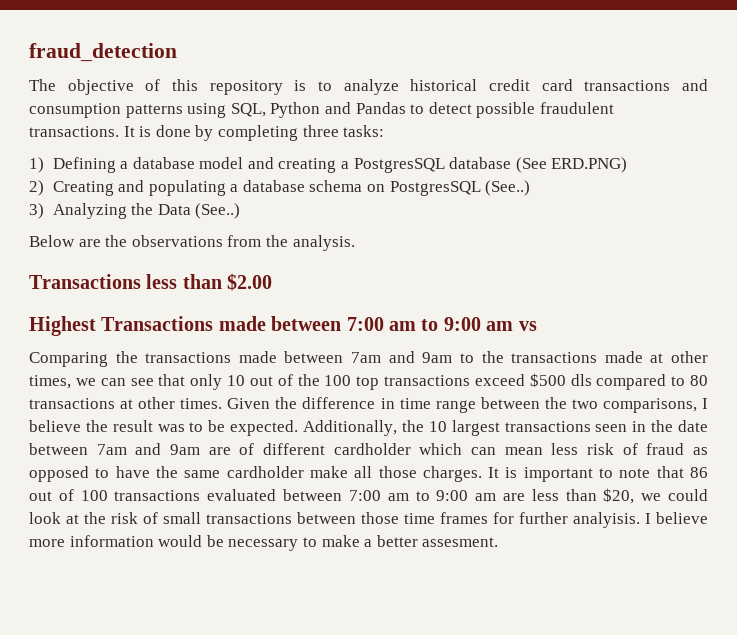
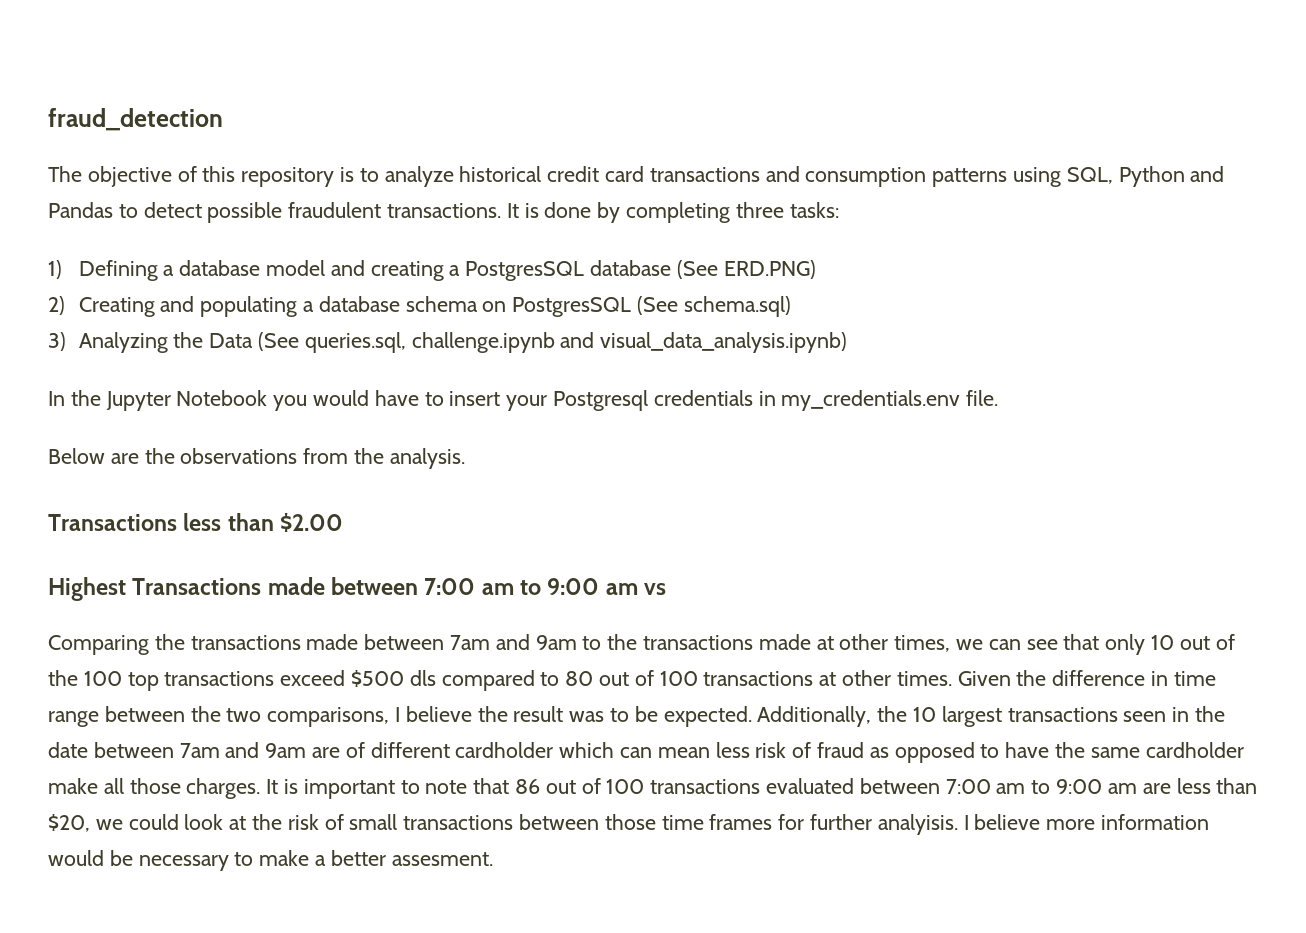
- 2) Creating and populating a database schema on PostgresSQL (See..)
+ 2) Creating and populating a database schema on PostgresSQL (See schema.sql)
- 3) Analyzing the Data (See..)
+ 3) Analyzing the Data (See queries.sql, challenge.ipynb and visual_data_analysis.ipynb)
+ In the Jupyter Notebook you would have to insert your Postgresql credentials in my_credentials.env file.
- Comparing the transactions made between 7am and 9am to the transactions made at other times, we can see that only 10 out of the 100 top transactions exceed $500 dls compared to 80 transactions at other times.
+ Comparing the transactions made between 7am and 9am to the transactions made at other times, we can see that only 10 out of the 100 top transactions exceed $500 dls compared to 80 out of 100 transactions at other times.

